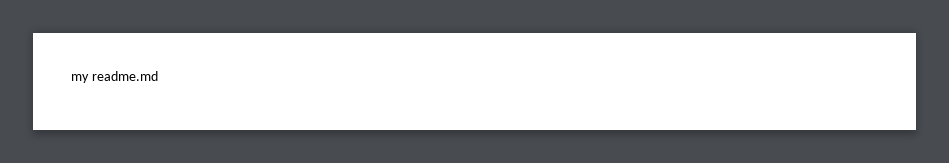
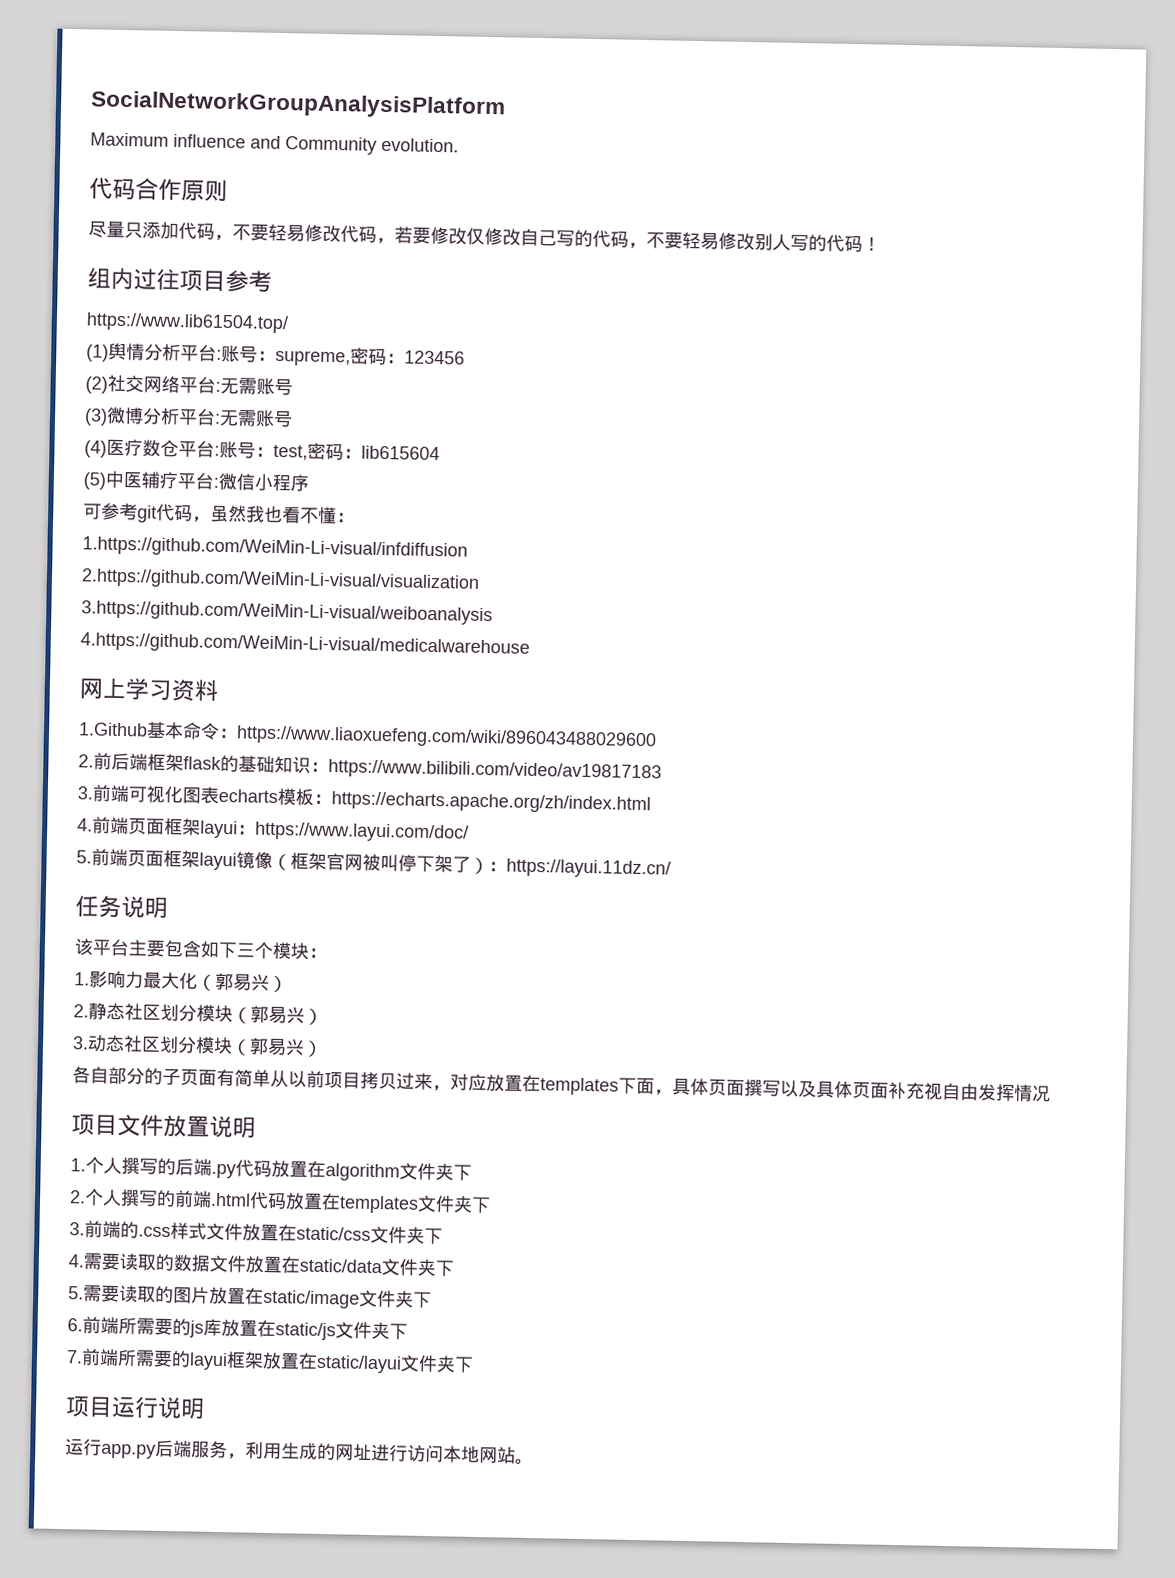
- my readme.md
+ SocialNetworkGroupAnalysisPlatform
+ Maximum influence and Community evolution.
+ 代码合作原则
+ 尽量只添加代码，不要轻易修改代码，若要修改仅修改自己写的代码，不要轻易修改别人写的代码！
+ 组内过往项目参考
+ https://www.lib61504.top/
+ (1)舆情分析平台:账号：supreme,密码：123456
+ (2)社交网络平台:无需账号
+ (3)微博分析平台:无需账号
+ (4)医疗数仓平台:账号：test,密码：lib615604
+ (5)中医辅疗平台:微信小程序
+ 可参考git代码，虽然我也看不懂：
+ 1.https://github.com/WeiMin-Li-visual/infdiffusion
+ 2.https://github.com/WeiMin-Li-visual/visualization
+ 3.https://github.com/WeiMin-Li-visual/weiboanalysis
+ 4.https://github.com/WeiMin-Li-visual/medicalwarehouse
+ 网上学习资料
+ 1.Github基本命令：https://www.liaoxuefeng.com/wiki/896043488029600
+ 2.前后端框架flask的基础知识：https://www.bilibili.com/video/av19817183
+ 3.前端可视化图表echarts模板：https://echarts.apache.org/zh/index.html
+ 4.前端页面框架layui：https://www.layui.com/doc/
+ 5.前端页面框架layui镜像（框架官网被叫停下架了）：https://layui.11dz.cn/
+ 任务说明
+ 该平台主要包含如下三个模块：
+ 1.影响力最大化（郭易兴）
+ 2.静态社区划分模块（郭易兴）
+ 3.动态社区划分模块（郭易兴）
+ 各自部分的子页面有简单从以前项目拷贝过来，对应放置在templates下面，具体页面撰写以及具体页面补充视自由发挥情况
+ 项目文件放置说明
+ 1.个人撰写的后端.py代码放置在algorithm文件夹下
+ 2.个人撰写的前端.html代码放置在templates文件夹下
+ 3.前端的.css样式文件放置在static/css文件夹下
+ 4.需要读取的数据文件放置在static/data文件夹下
+ 5.需要读取的图片放置在static/image文件夹下
+ 6.前端所需要的js库放置在static/js文件夹下
+ 7.前端所需要的layui框架放置在static/layui文件夹下
+ 项目运行说明
+ 运行app.py后端服务，利用生成的网址进行访问本地网站。

